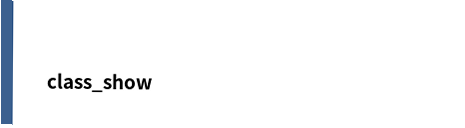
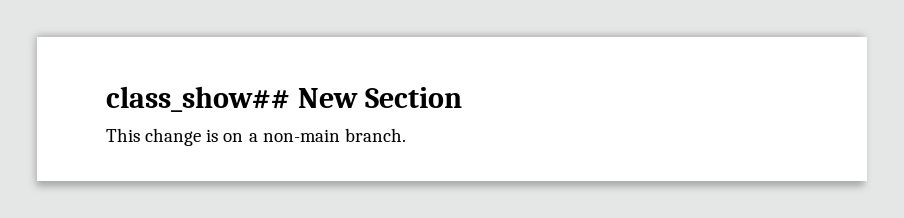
- class_show
+ class_show## New Section
+ This change is on a non-main branch.

